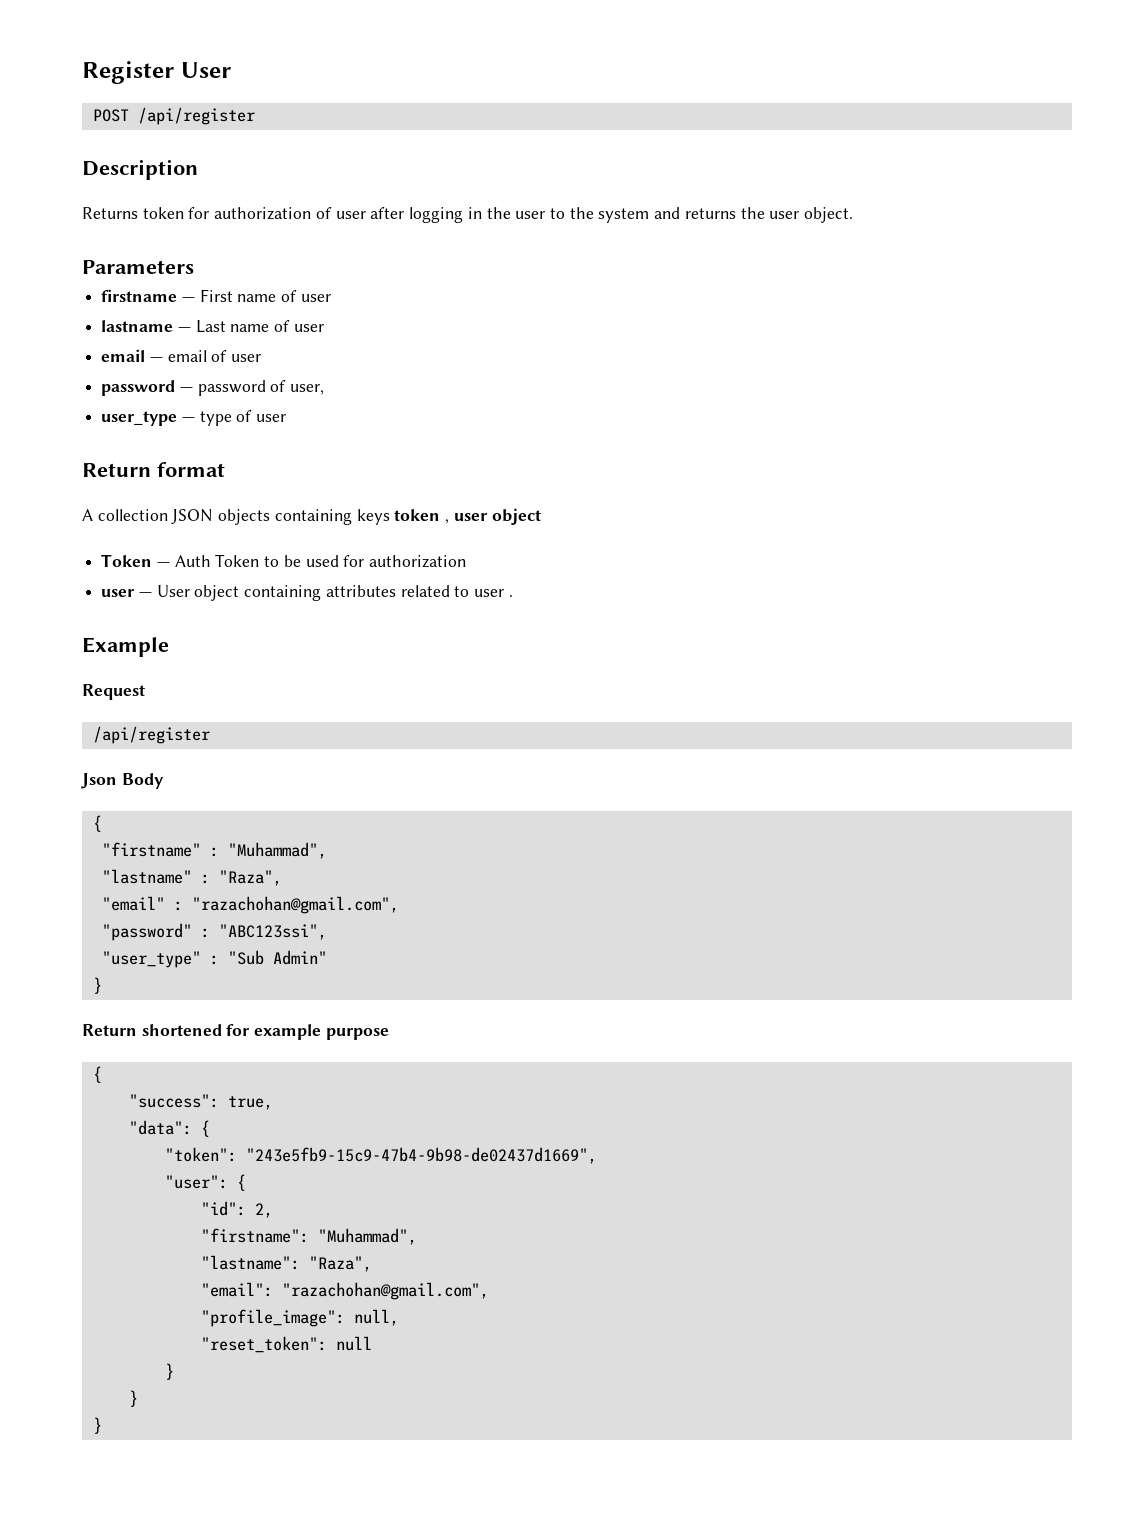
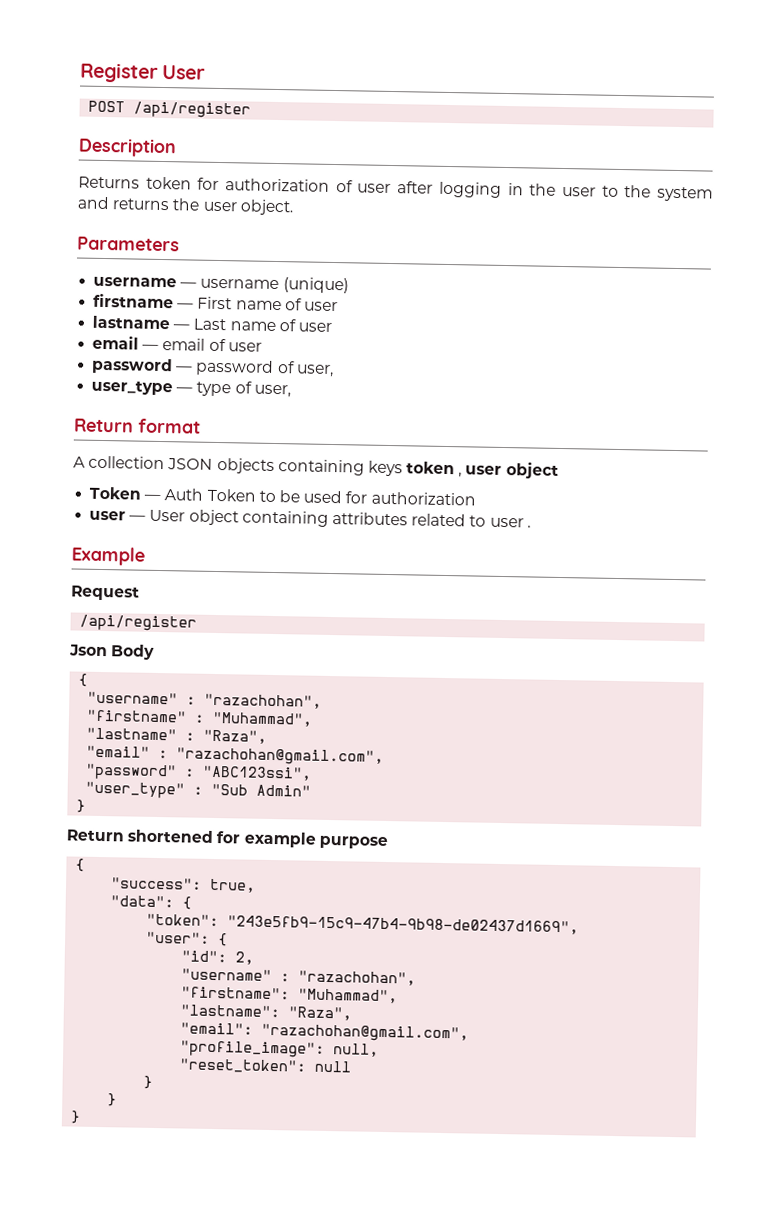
+ username — username (unique)
- user_type — type of user
+ user_type — type of user,
  Json Body
  {
+ "username" : "razachohan",
  "id": 2,
+ "username" : "razachohan",

